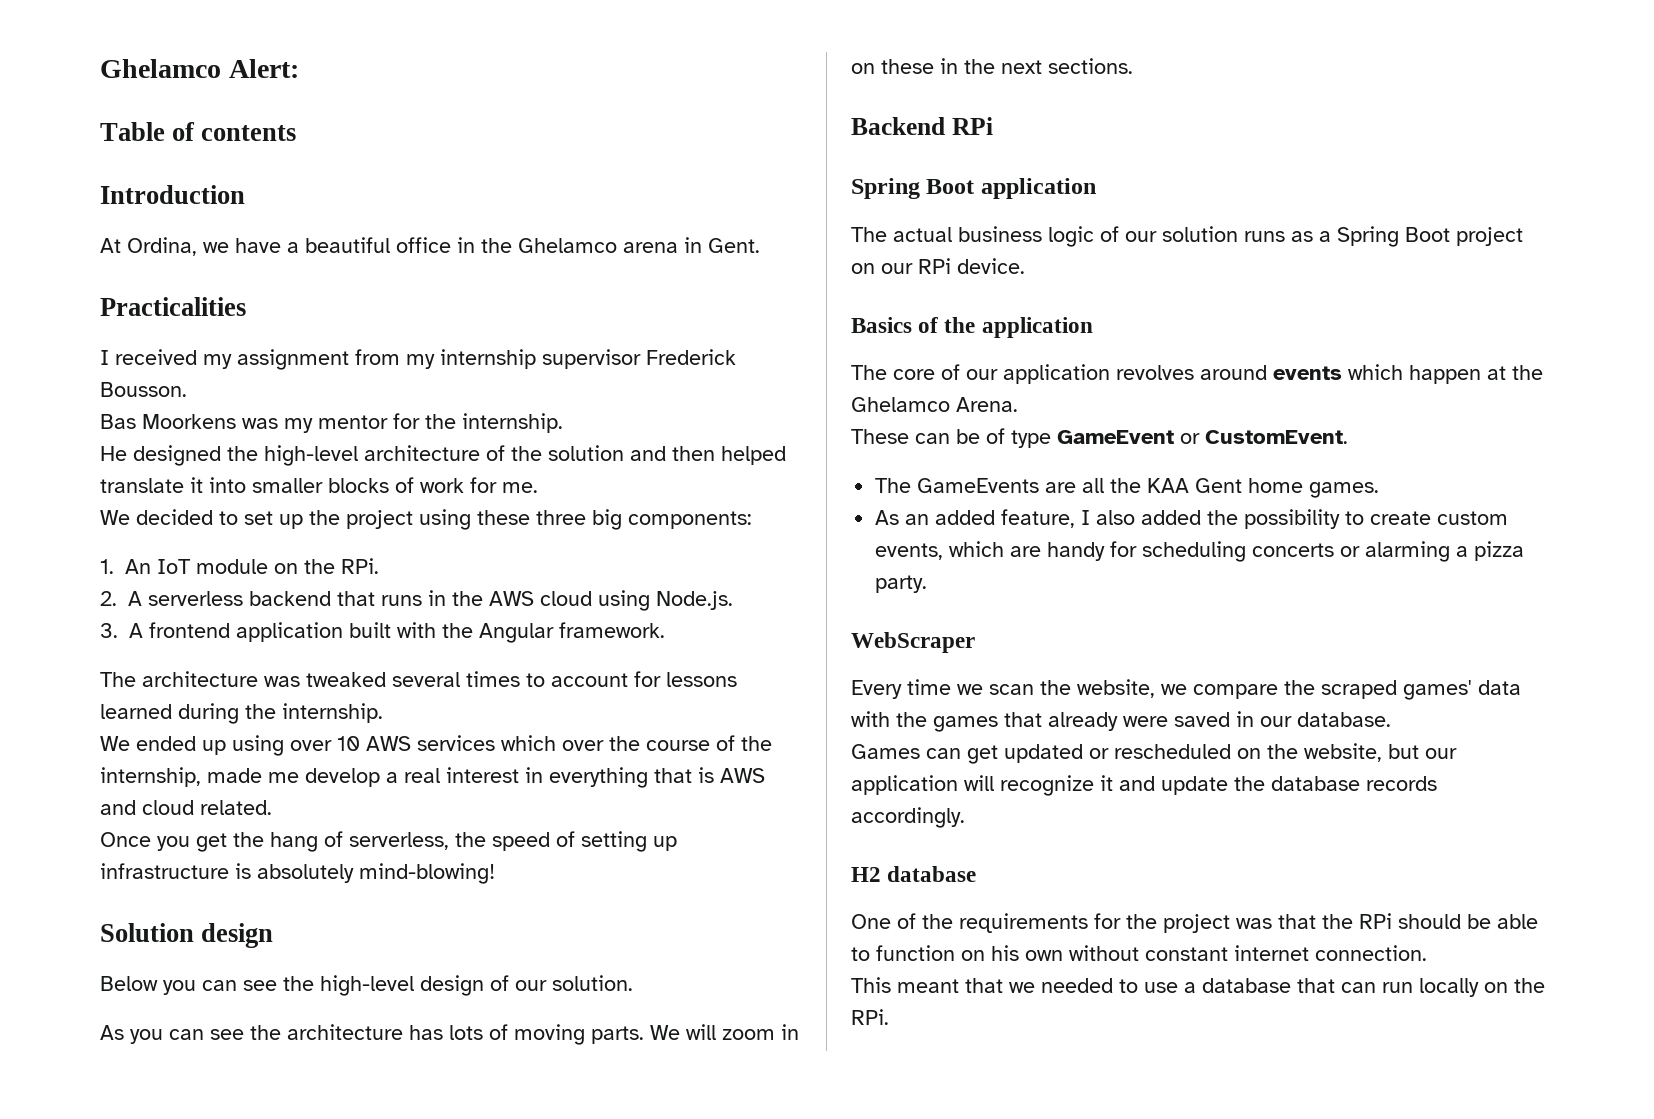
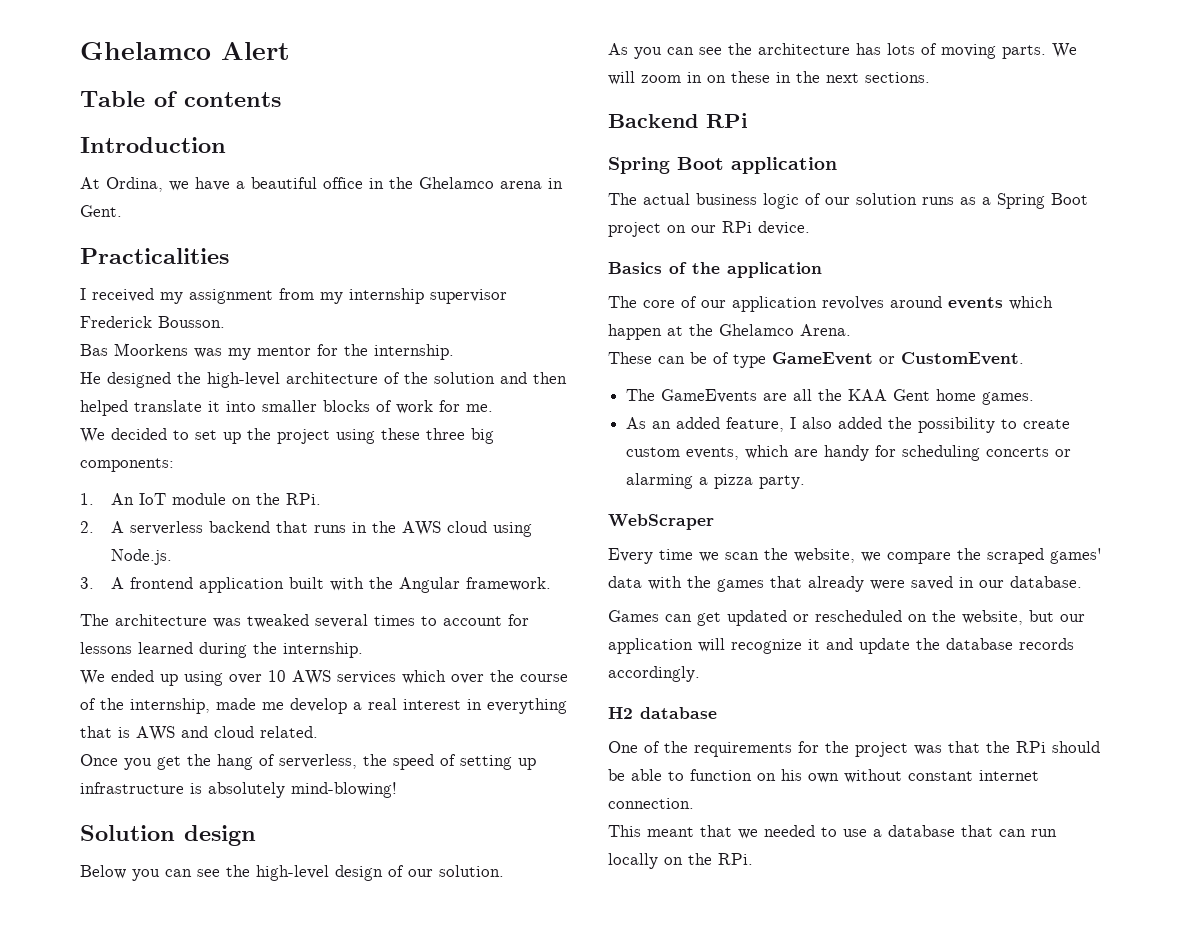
- Ghelamco Alert:
+ Ghelamco Alert

